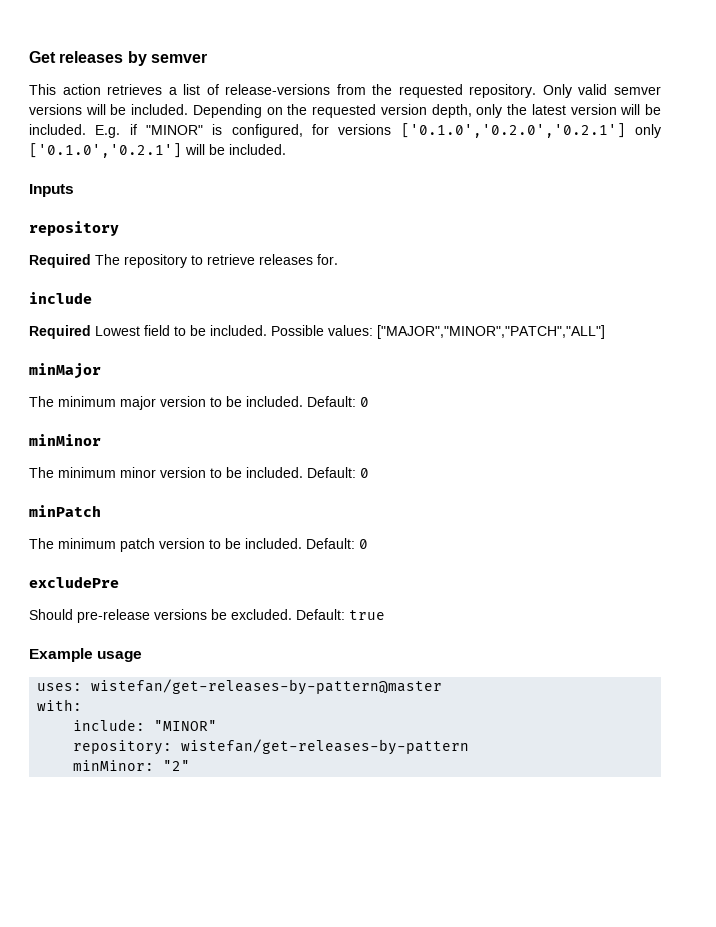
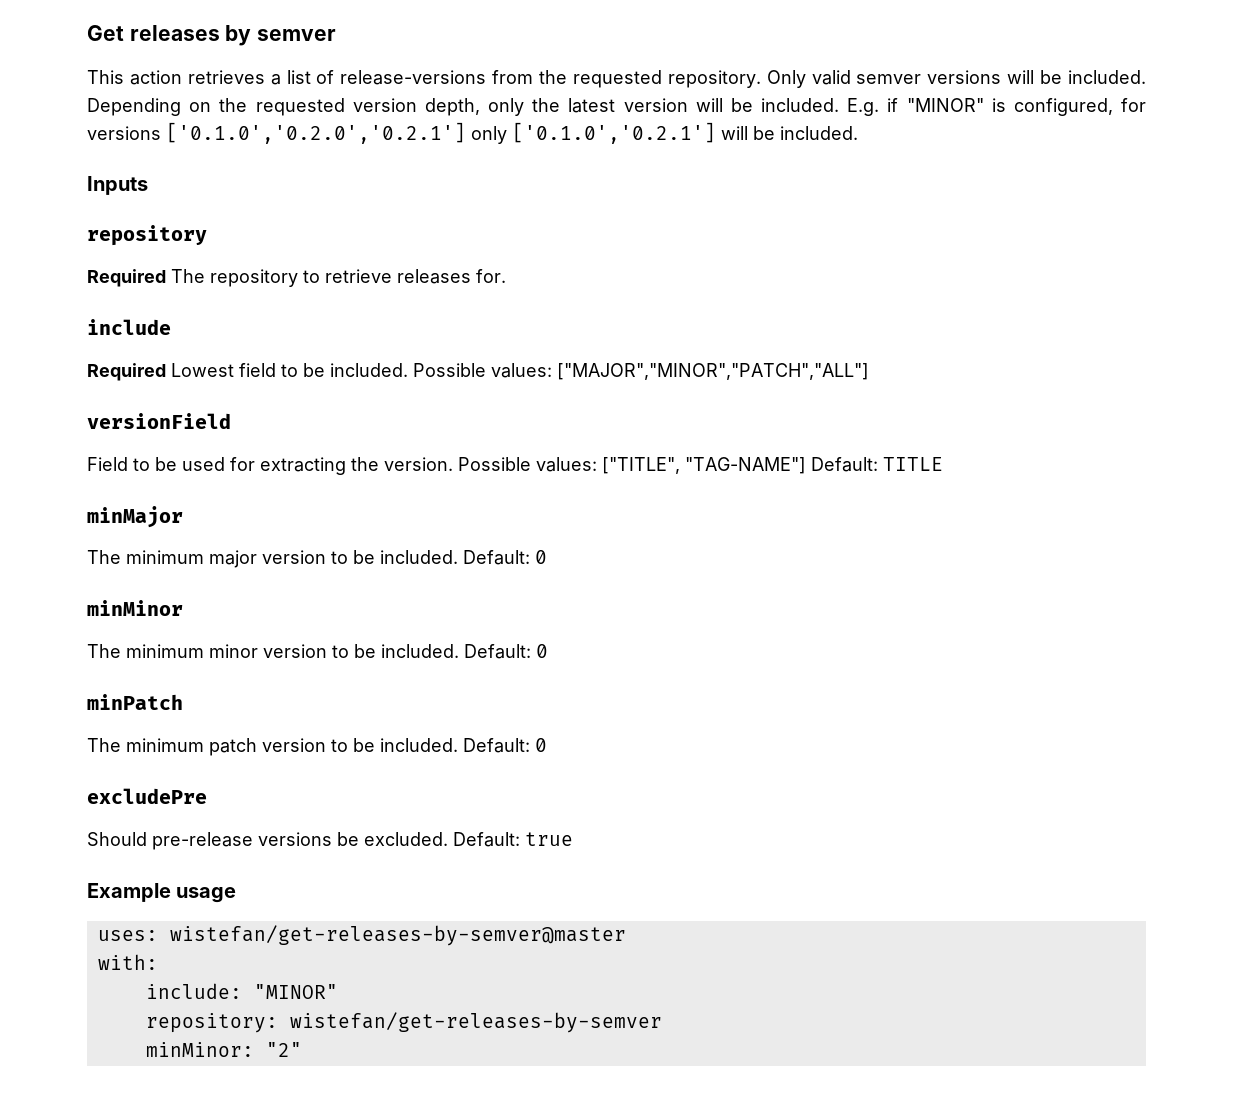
+ versionField
+ Field to be used for extracting the version. Possible values: ["TITLE", "TAG-NAME"] Default: TITLE
- uses: wistefan/get-releases-by-pattern@master
+ uses: wistefan/get-releases-by-semver@master
- repository: wistefan/get-releases-by-pattern
+ repository: wistefan/get-releases-by-semver

